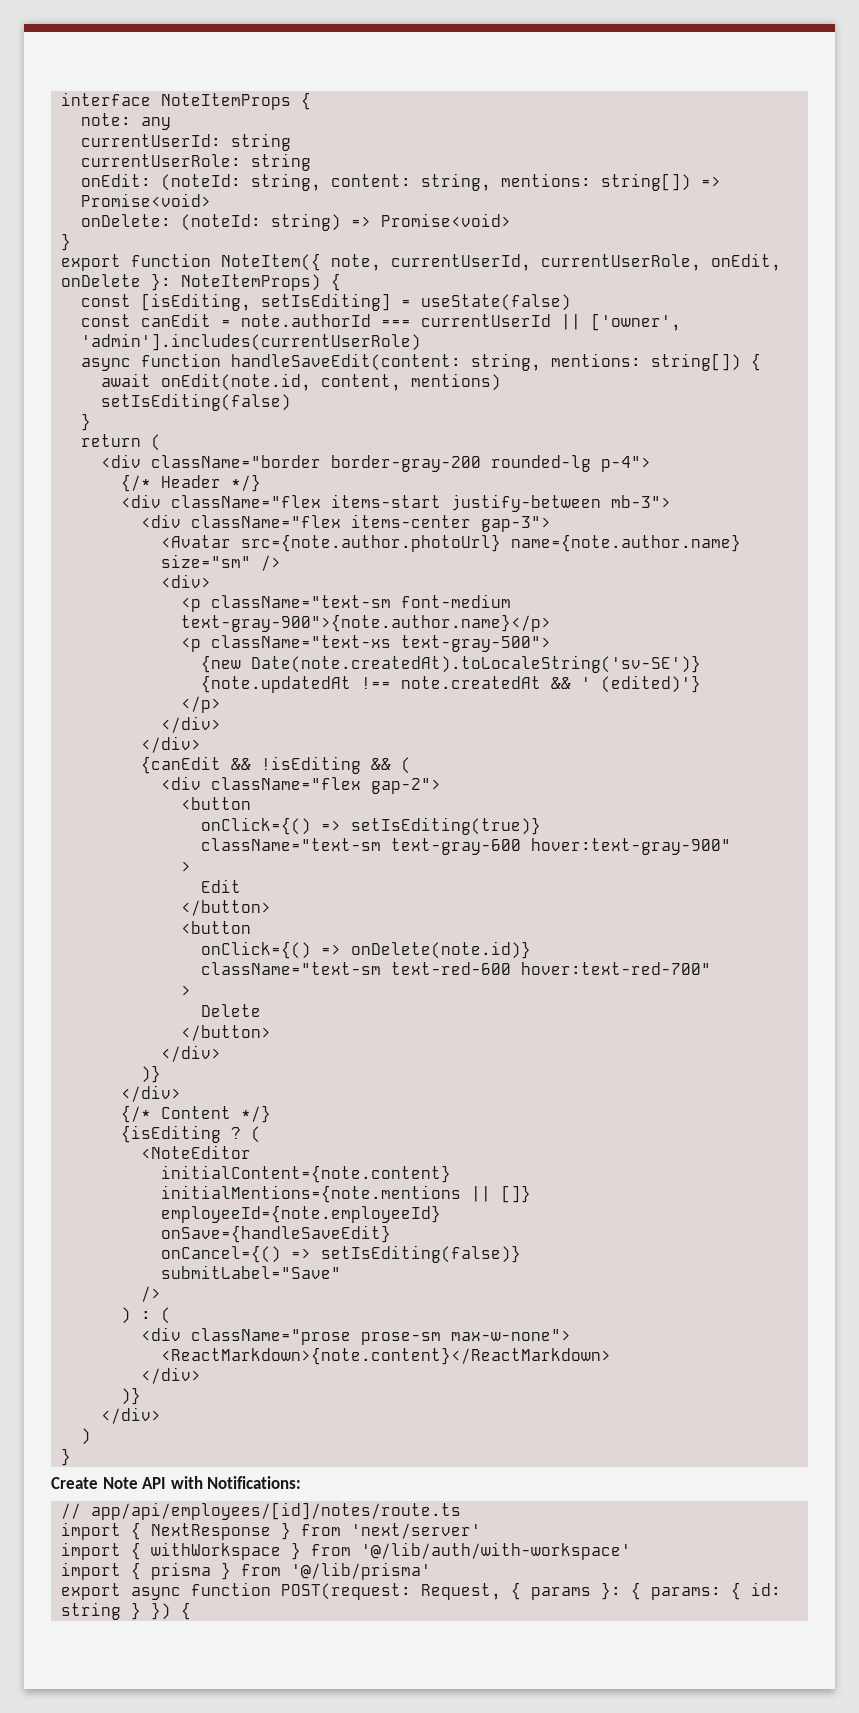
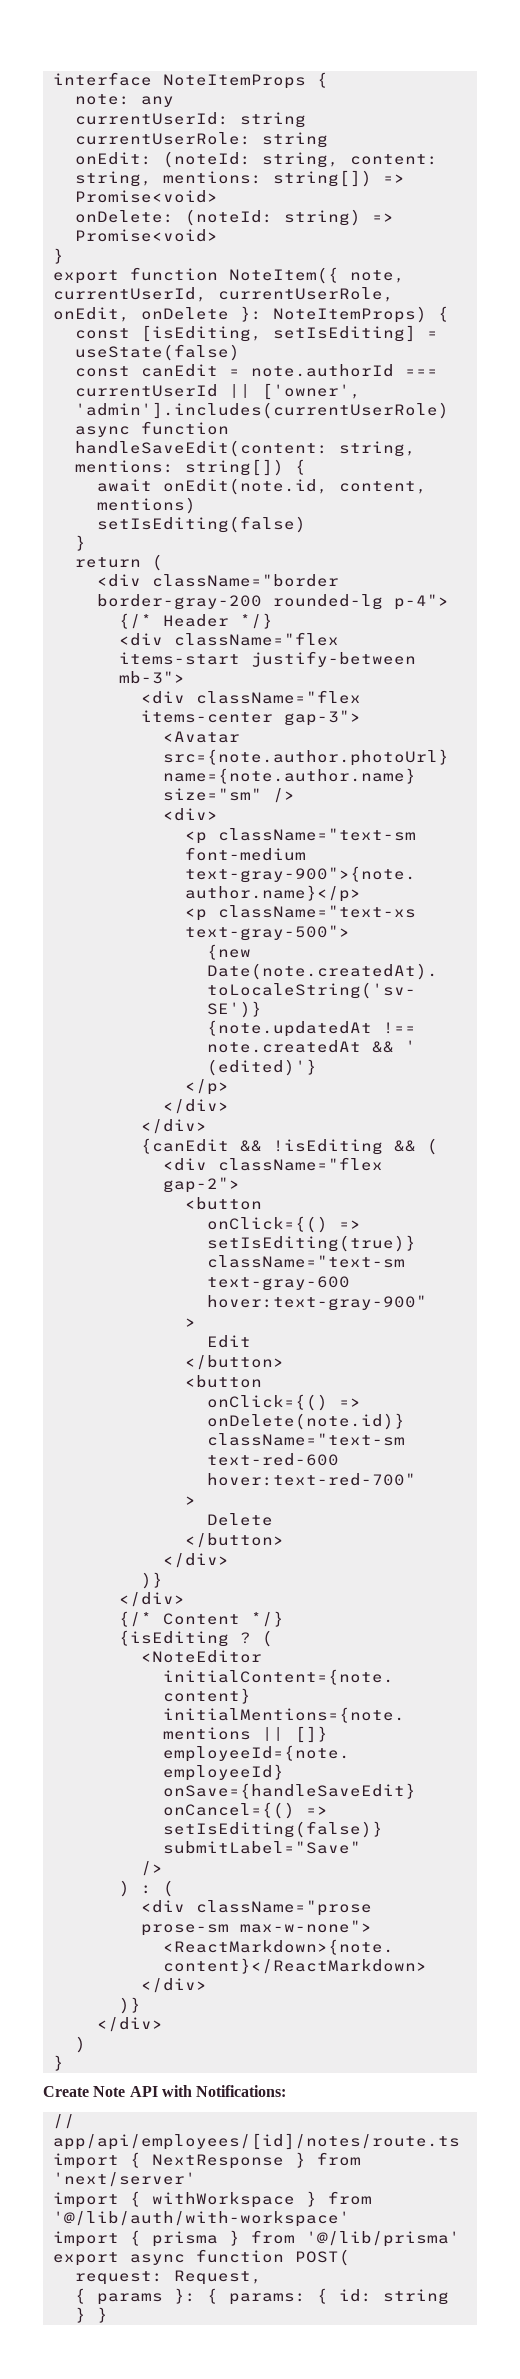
- export async function POST(request: Request, { params }: { params: { id: string } }) {
+ export async function POST(
+ request: Request,
+ { params }: { params: { id: string } }

